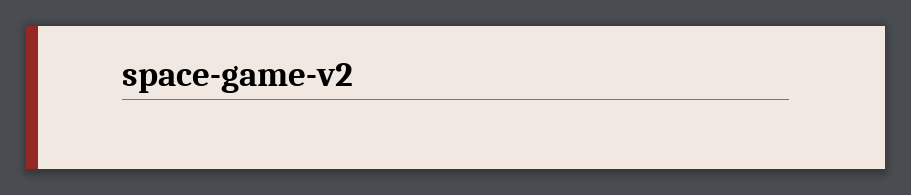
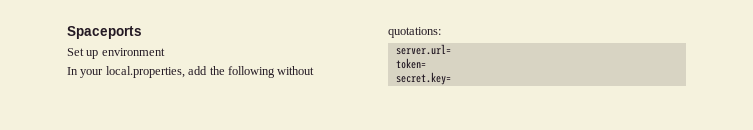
- space-game-v2
+ Spaceports
+ Set up environment
+ In your local.properties, add the following without quotations:
+ server.url=
+ token=
+ secret.key=

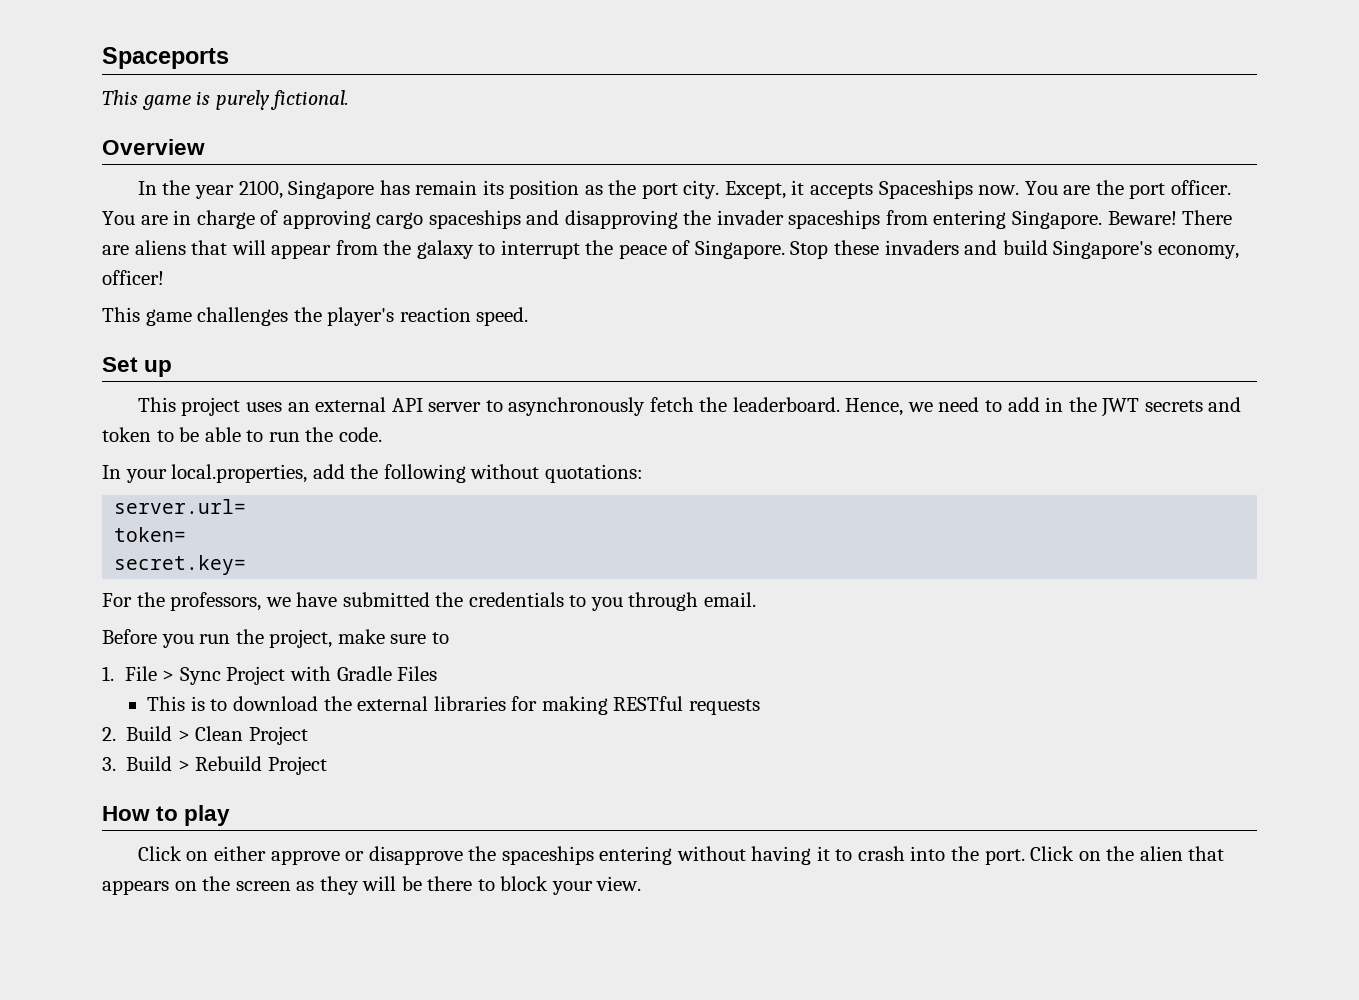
- Set up environment
+ This game is purely fictional.
+ Overview
+ In the year 2100, Singapore has remain its position as the port city. Except, it accepts Spaceships now. You are the port officer. You are in charge of approving cargo spaceships and disapproving the invader spaceships from entering Singapore. Beware! There are aliens that will appear from the galaxy to interrupt the peace of Singapore. Stop these invaders and build Singapore's economy, officer!
+ This game challenges the player's reaction speed.
+ Set up
+ This project uses an external API server to asynchronously fetch the leaderboard. Hence, we need to add in the JWT secrets and token to be able to run the code.
+ For the professors, we have submitted the credentials to you through email.
+ Before you run the project, make sure to
+ 1. File > Sync Project with Gradle Files
+ This is to download the external libraries for making RESTful requests
+ 2. Build > Clean Project
+ 3. Build > Rebuild Project
+ How to play
+ Click on either approve or disapprove the spaceships entering without having it to crash into the port. Click on the alien that appears on the screen as they will be there to block your view.

